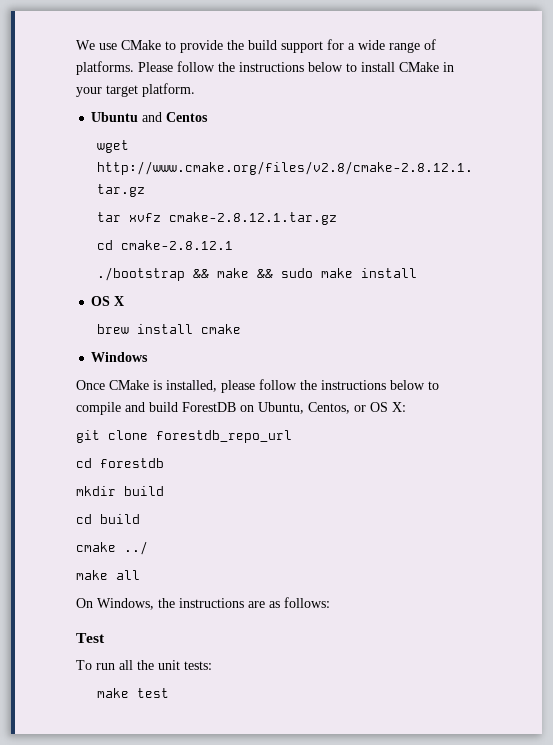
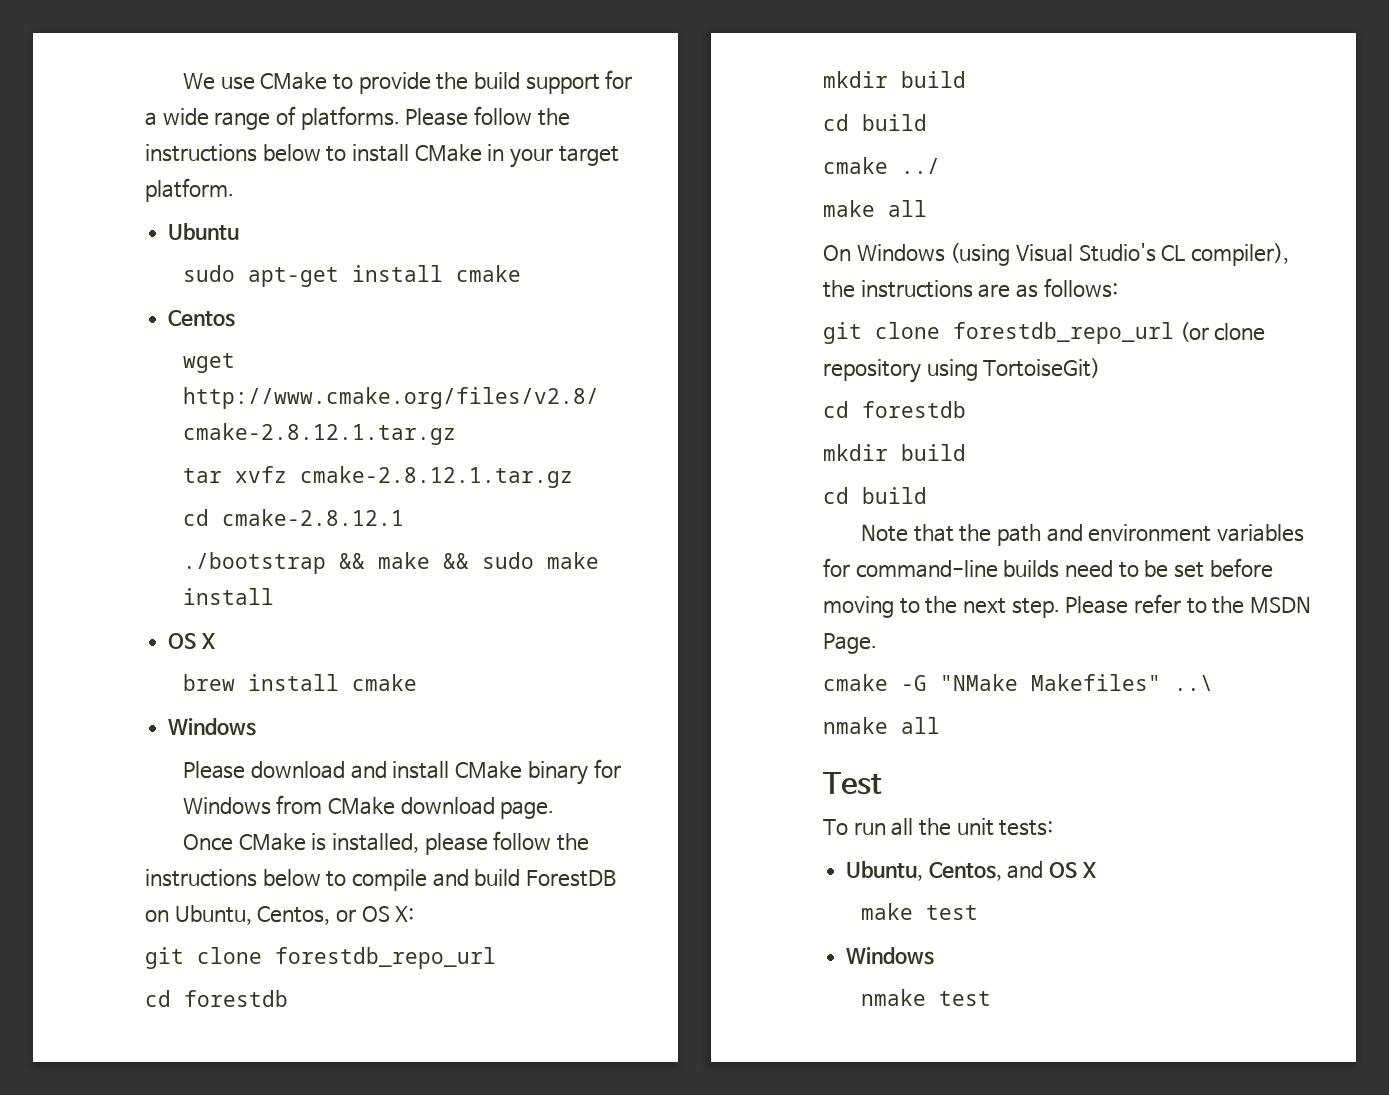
- Ubuntu and Centos
+ Ubuntu
+ sudo apt-get install cmake
+ Centos
+ Please download and install CMake binary for Windows from CMake download page.
- On Windows, the instructions are as follows:
+ On Windows (using Visual Studio's CL compiler), the instructions are as follows:
+ git clone forestdb_repo_url (or clone repository using TortoiseGit)
+ cd forestdb
+ mkdir build
+ cd build
+ Note that the path and environment variables for command-line builds need to be set before moving to the next step. Please refer to the MSDN Page.
+ cmake -G "NMake Makefiles" ..\
+ nmake all
+ Ubuntu, Centos, and OS X
  make test
+ Windows
+ nmake test

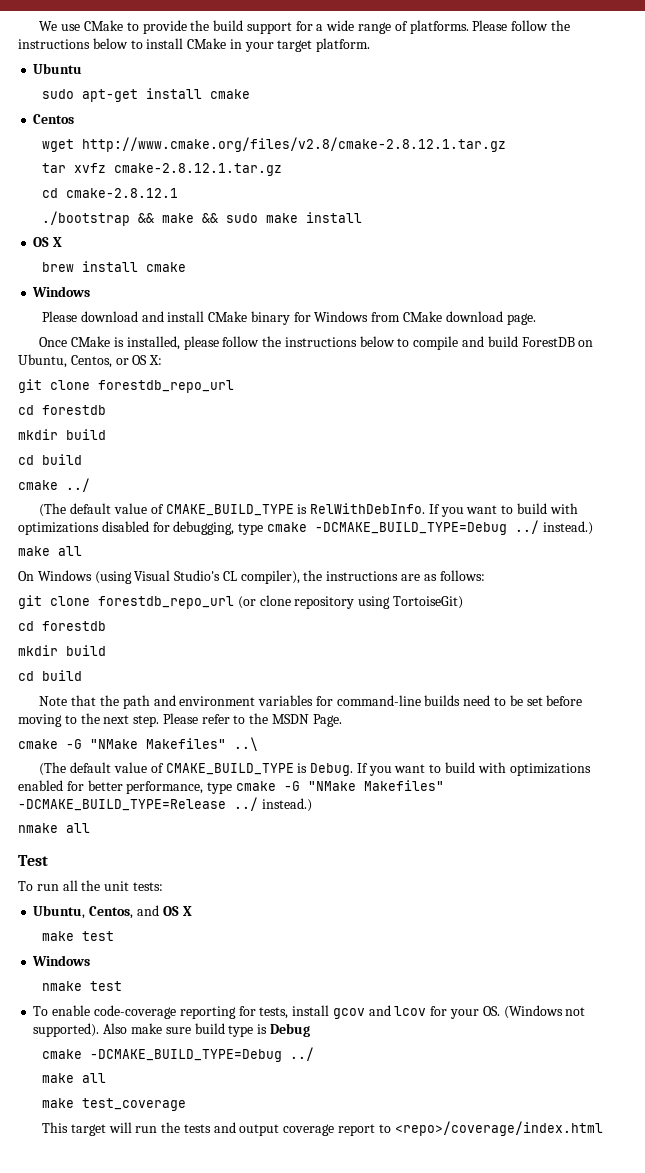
+ (The default value of CMAKE_BUILD_TYPE is RelWithDebInfo. If you want to build with optimizations disabled for debugging, type cmake -DCMAKE_BUILD_TYPE=Debug ../ instead.)
+ (The default value of CMAKE_BUILD_TYPE is Debug. If you want to build with optimizations enabled for better performance, type cmake -G "NMake Makefiles" -DCMAKE_BUILD_TYPE=Release ../ instead.)
+ To enable code-coverage reporting for tests, install gcov and lcov for your OS. (Windows not supported). Also make sure build type is Debug
+ cmake -DCMAKE_BUILD_TYPE=Debug ../
+ make all
+ make test_coverage
+ This target will run the tests and output coverage report to <repo>/coverage/index.html

